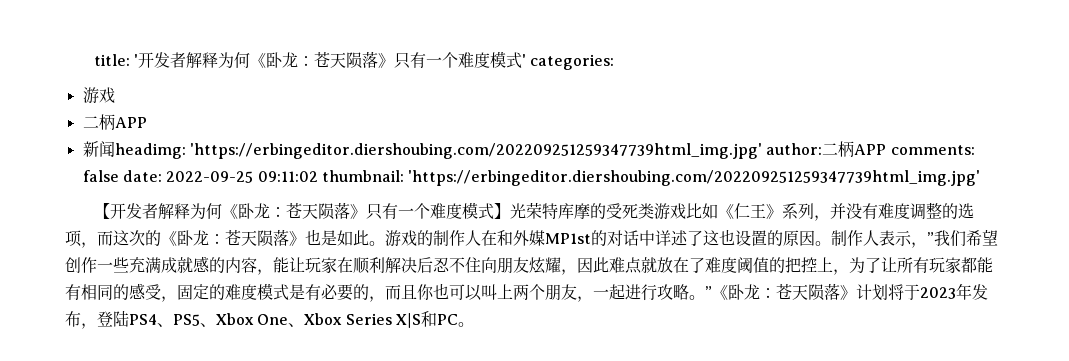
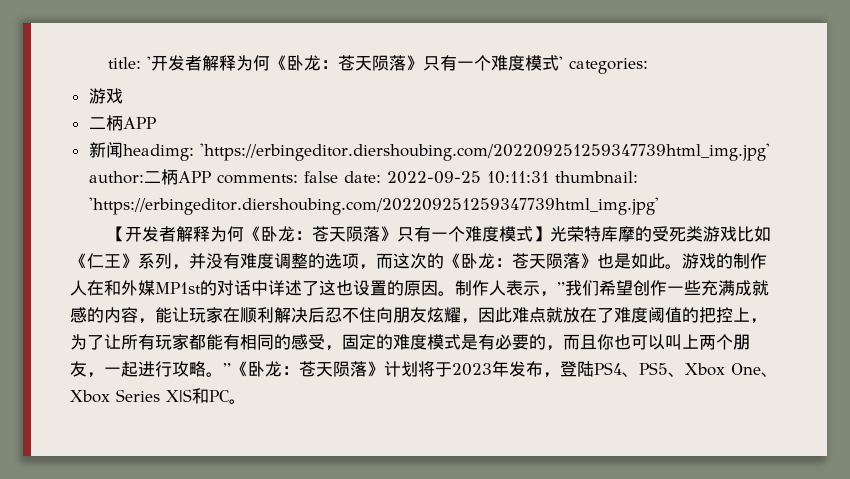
- 新闻headimg: 'https://erbingeditor.diershoubing.com/202209251259347739html_img.jpg' author:二柄APP comments: false date: 2022-09-25 09:11:02 thumbnail: 'https://erbingeditor.diershoubing.com/202209251259347739html_img.jpg'
+ 新闻headimg: 'https://erbingeditor.diershoubing.com/202209251259347739html_img.jpg' author:二柄APP comments: false date: 2022-09-25 10:11:31 thumbnail: 'https://erbingeditor.diershoubing.com/202209251259347739html_img.jpg'

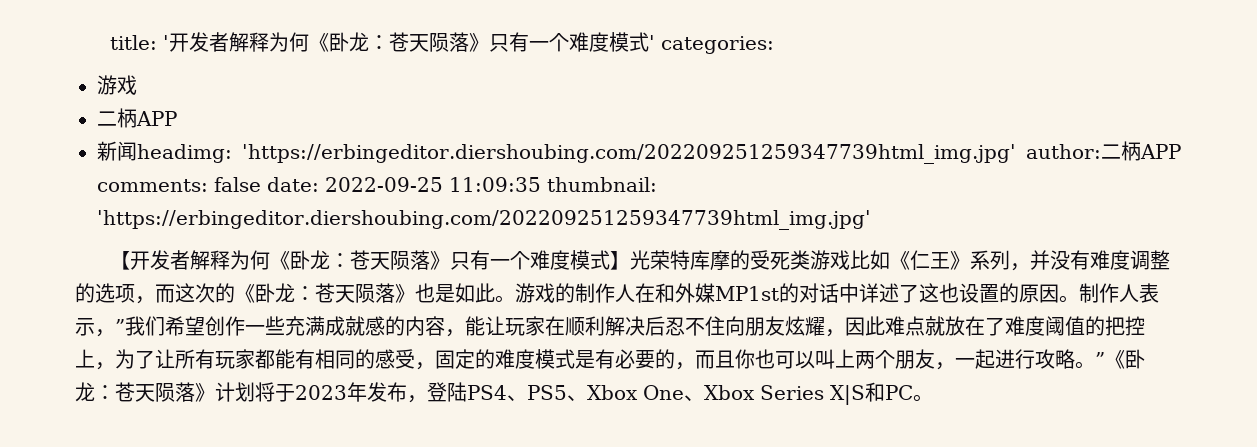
- 新闻headimg: 'https://erbingeditor.diershoubing.com/202209251259347739html_img.jpg' author:二柄APP comments: false date: 2022-09-25 10:11:31 thumbnail: 'https://erbingeditor.diershoubing.com/202209251259347739html_img.jpg'
+ 新闻headimg: 'https://erbingeditor.diershoubing.com/202209251259347739html_img.jpg' author:二柄APP comments: false date: 2022-09-25 11:09:35 thumbnail: 'https://erbingeditor.diershoubing.com/202209251259347739html_img.jpg'

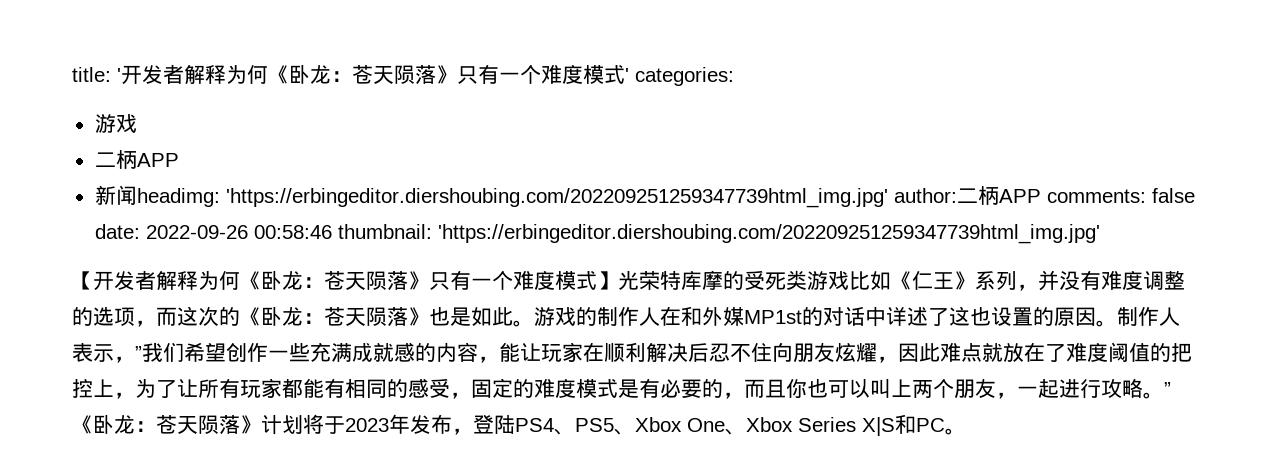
- 新闻headimg: 'https://erbingeditor.diershoubing.com/202209251259347739html_img.jpg' author:二柄APP comments: false date: 2022-09-25 11:09:35 thumbnail: 'https://erbingeditor.diershoubing.com/202209251259347739html_img.jpg'
+ 新闻headimg: 'https://erbingeditor.diershoubing.com/202209251259347739html_img.jpg' author:二柄APP comments: false date: 2022-09-26 00:58:46 thumbnail: 'https://erbingeditor.diershoubing.com/202209251259347739html_img.jpg'

